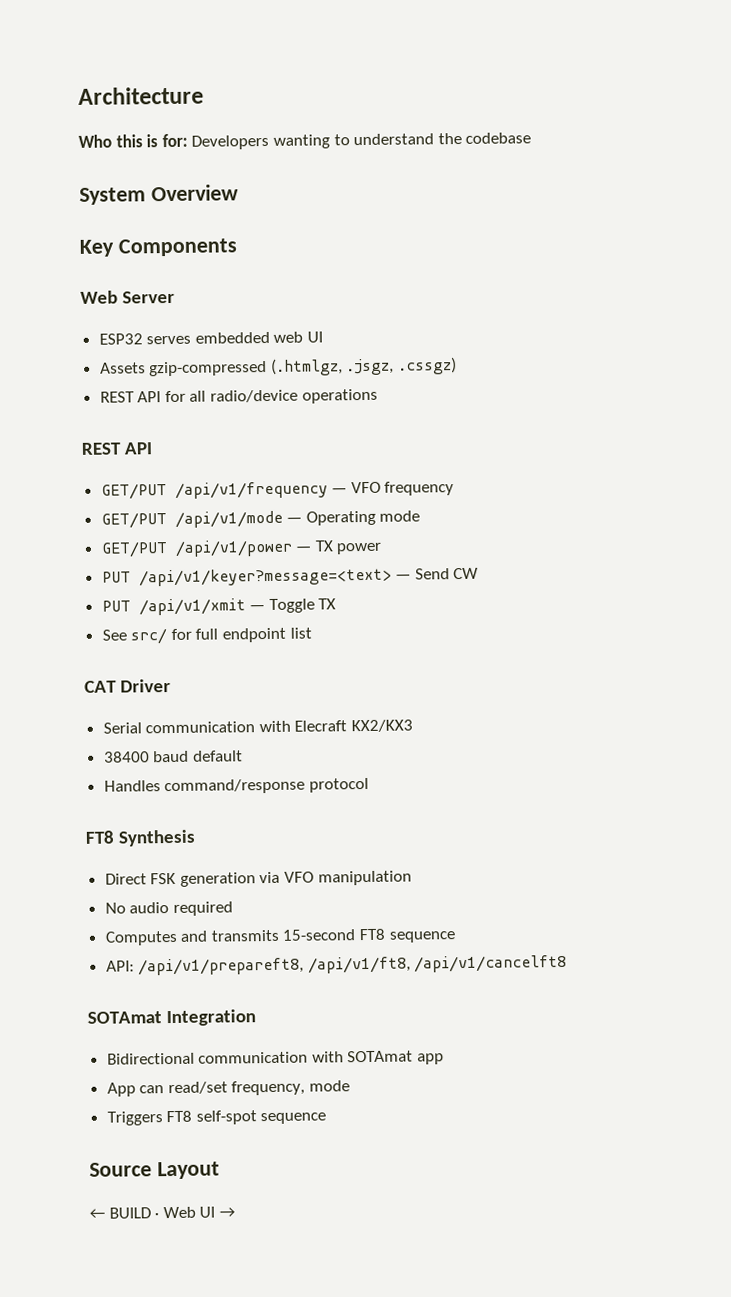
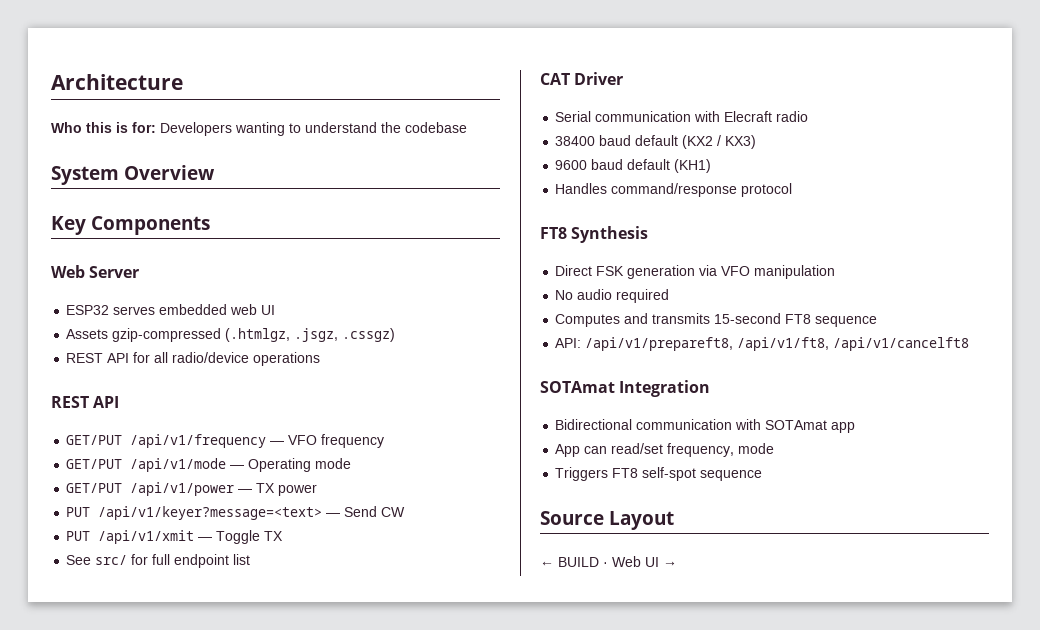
- Serial communication with Elecraft KX2/KX3
+ Serial communication with Elecraft radio
- 38400 baud default
+ 38400 baud default (KX2 / KX3)
+ 9600 baud default (KH1)

